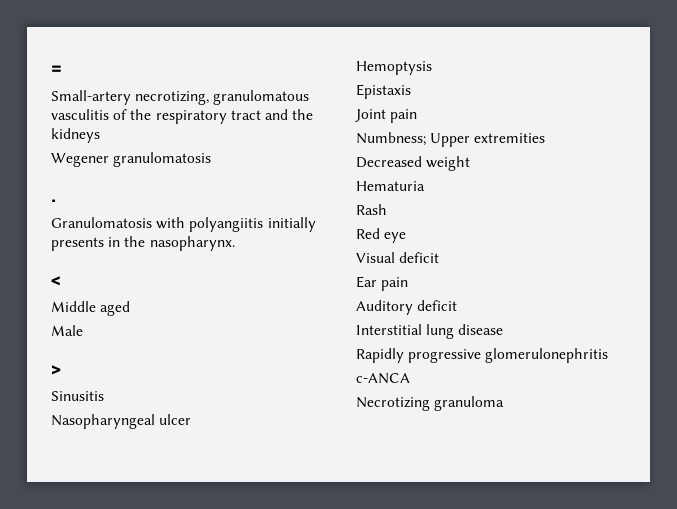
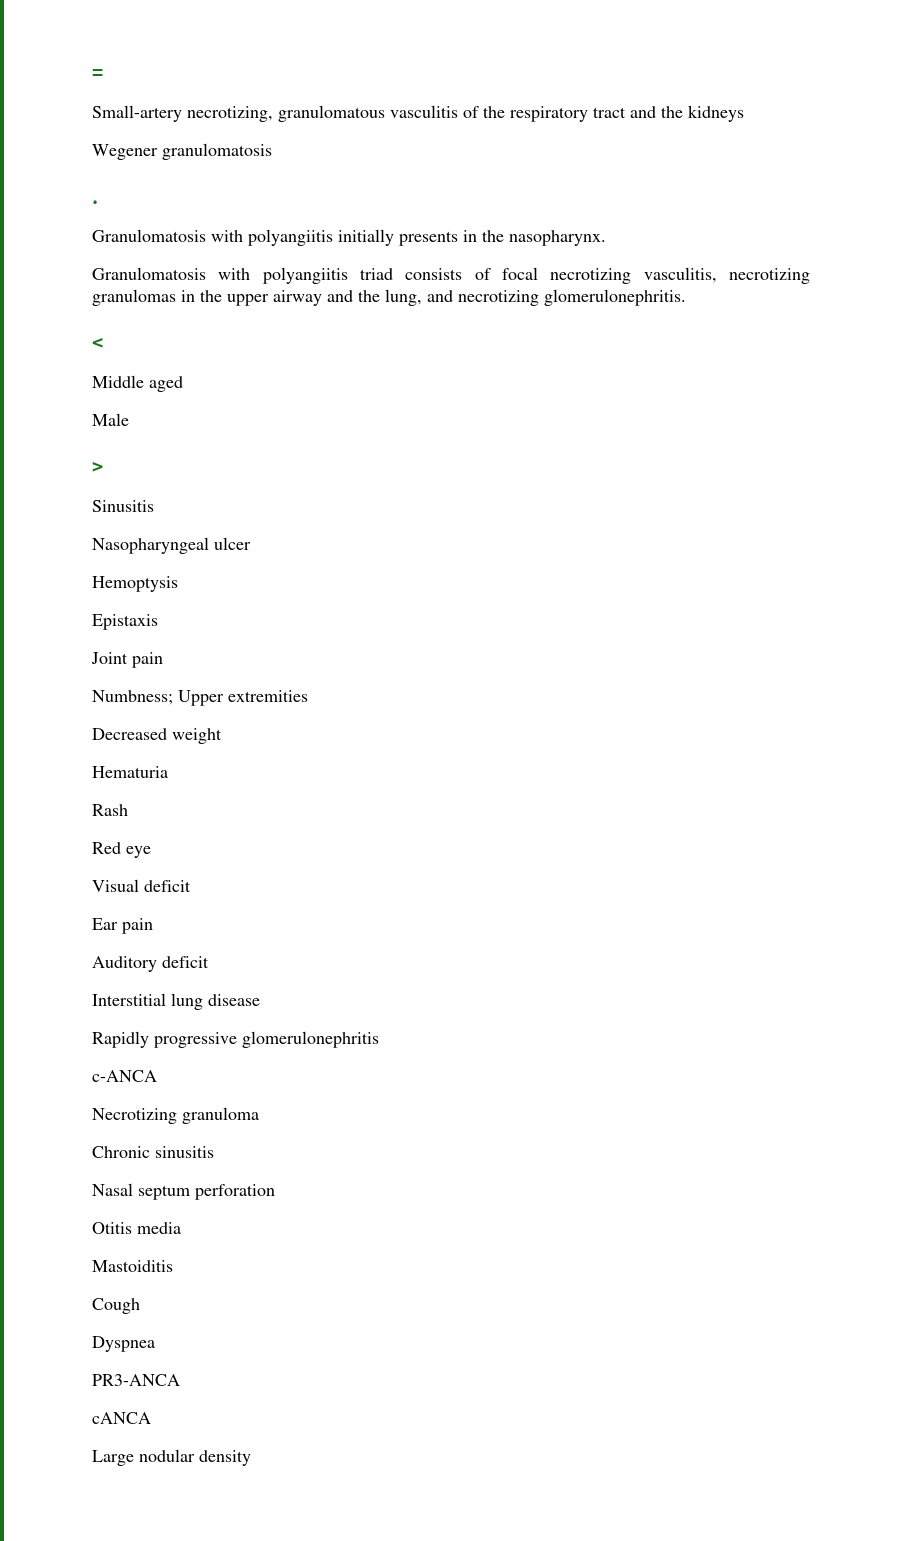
+ Granulomatosis with polyangiitis triad consists of focal necrotizing vasculitis, necrotizing granulomas in the upper airway and the lung, and necrotizing glomerulonephritis.
+ Chronic sinusitis
+ Nasal septum perforation
+ Otitis media
+ Mastoiditis
+ Cough
+ Dyspnea
+ PR3-ANCA
+ cANCA
+ Large nodular density

